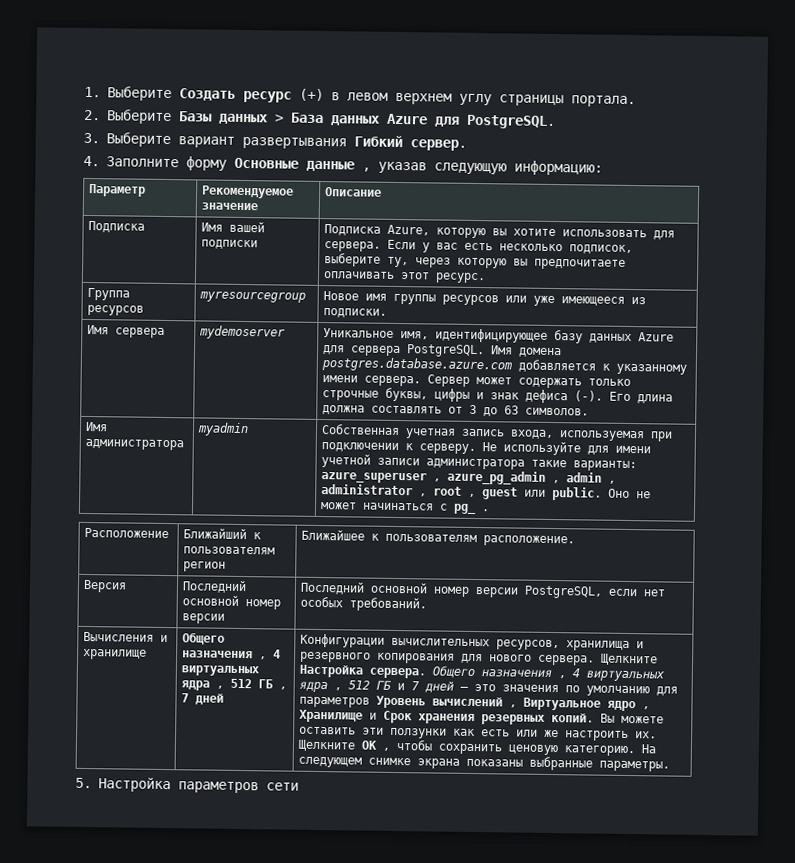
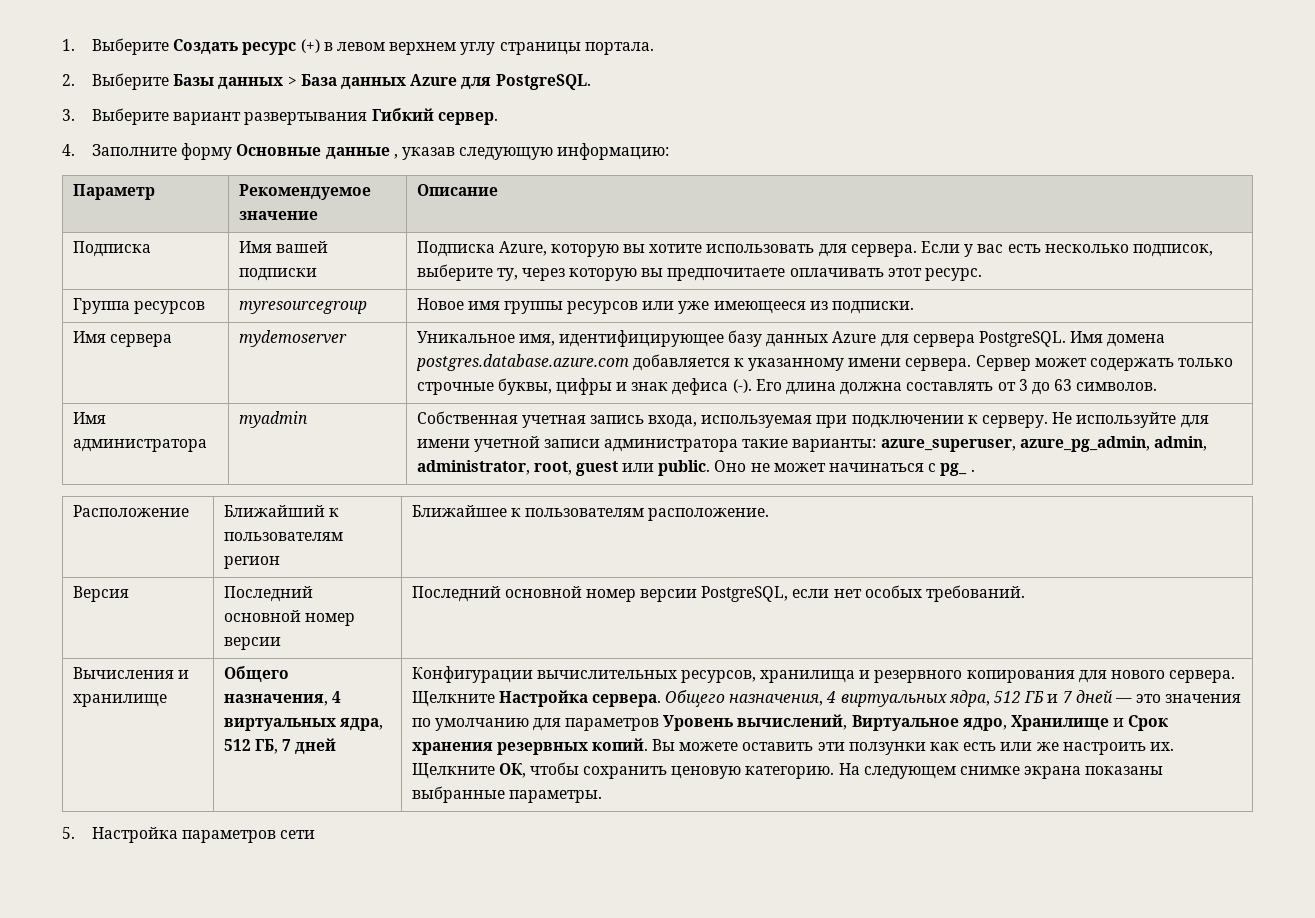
- Не используйте для имени учетной записи администратора такие варианты: azure_superuser , azure_pg_admin , admin , administrator , root , guest или public.
+ Не используйте для имени учетной записи администратора такие варианты: azure_superuser, azure_pg_admin, admin, administrator, root, guest или public.
- Общего назначения , 4 виртуальных ядра , 512 ГБ , 7 дней
+ Общего назначения, 4 виртуальных ядра, 512 ГБ, 7 дней
- Общего назначения , 4 виртуальных ядра , 512 ГБ и 7 дней — это значения по умолчанию для параметров Уровень вычислений , Виртуальное ядро , Хранилище и Срок хранения резервных копий.
+ Общего назначения, 4 виртуальных ядра, 512 ГБ и 7 дней — это значения по умолчанию для параметров Уровень вычислений, Виртуальное ядро, Хранилище и Срок хранения резервных копий.
- Щелкните ОК , чтобы сохранить ценовую категорию.
+ Щелкните ОК, чтобы сохранить ценовую категорию.

